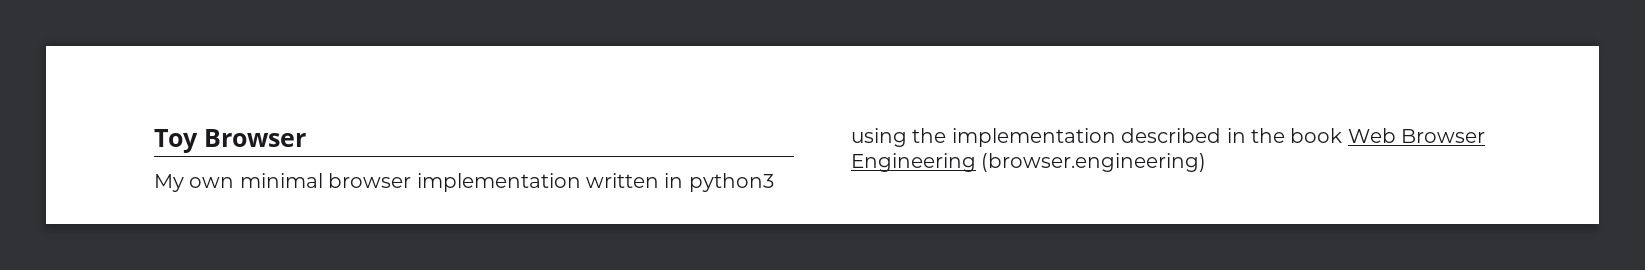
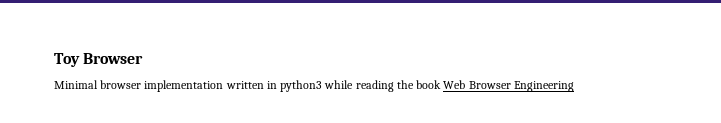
- My own minimal browser implementation written in python3 using the implementation described in the book Web Browser Engineering (browser.engineering)
+ Minimal browser implementation written in python3 while reading the book Web Browser Engineering

